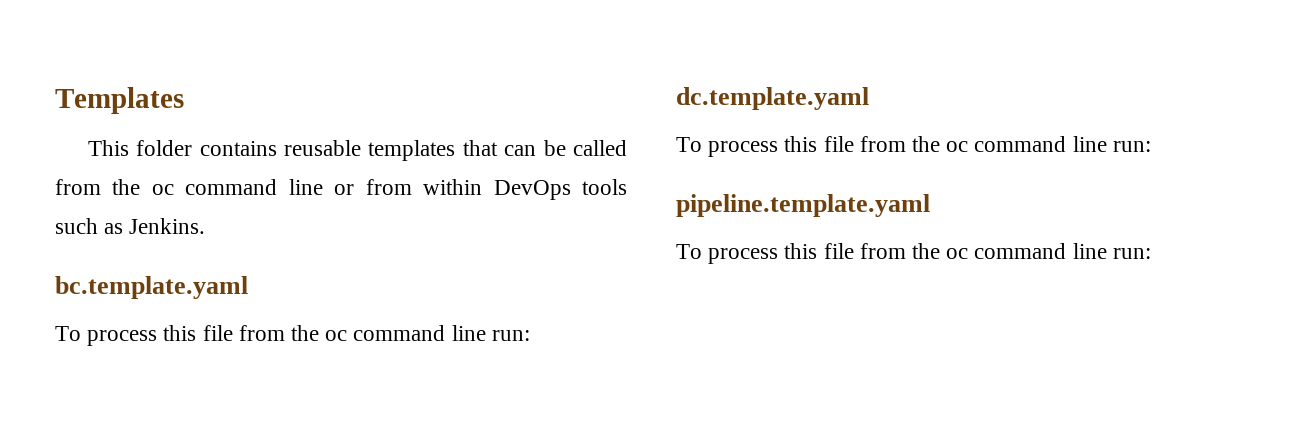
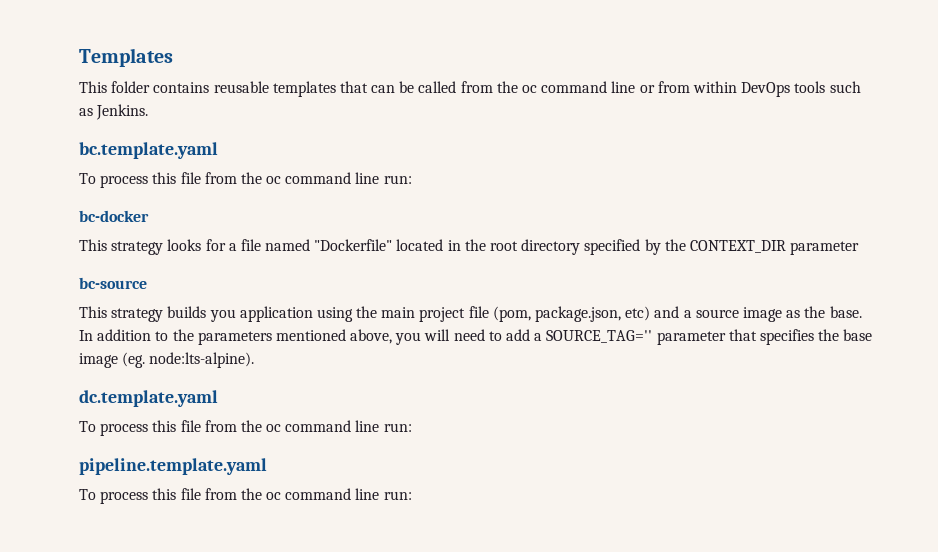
+ bc-docker
+ This strategy looks for a file named "Dockerfile" located in the root directory specified by the CONTEXT_DIR parameter
+ bc-source
+ This strategy builds you application using the main project file (pom, package.json, etc) and a source image as the base. In addition to the parameters mentioned above, you will need to add a SOURCE_TAG='' parameter that specifies the base image (eg. node:lts-alpine).

